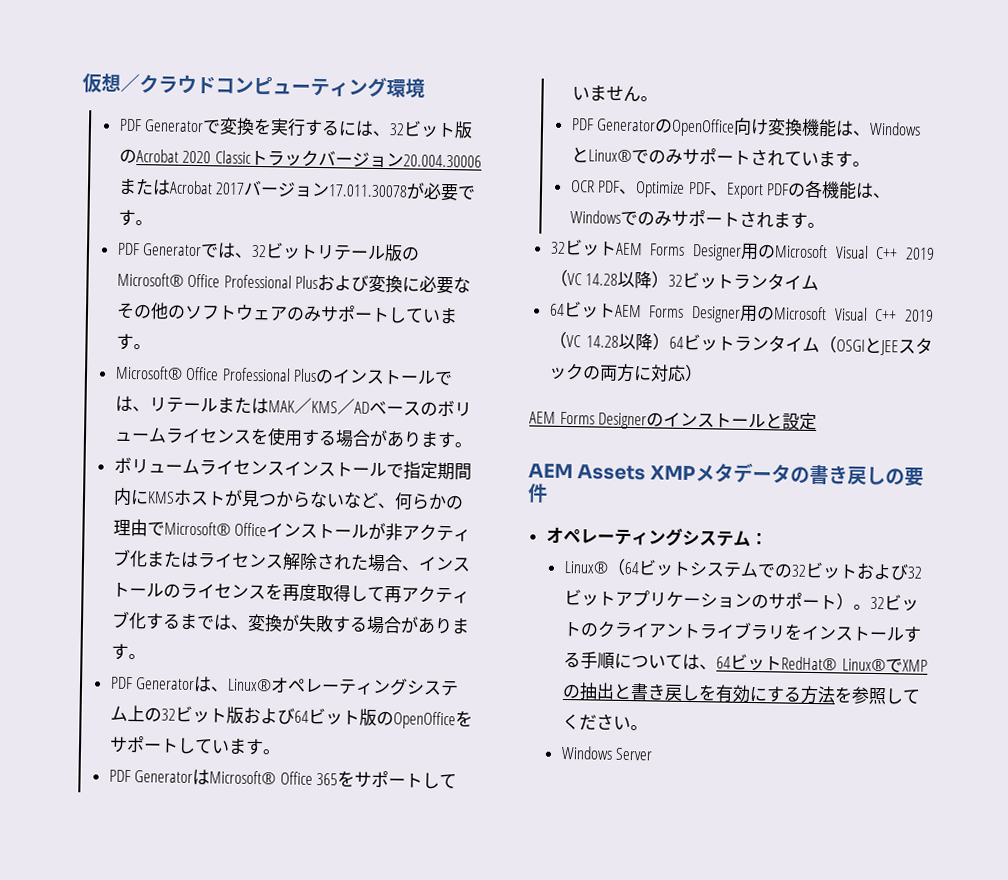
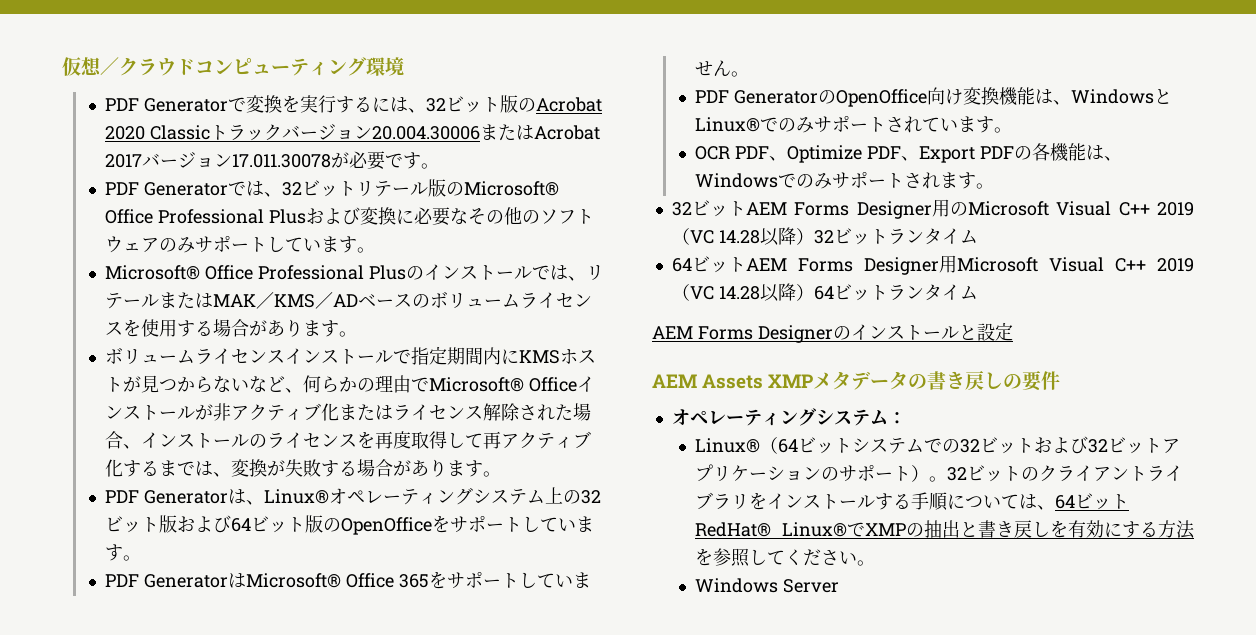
- 64ビットAEM Forms Designer用のMicrosoft Visual C++ 2019（VC 14.28以降）64ビットランタイム（OSGIとJEEスタックの両方に対応）
+ 64ビットAEM Forms Designer用Microsoft Visual C++ 2019（VC 14.28以降）64ビットランタイム

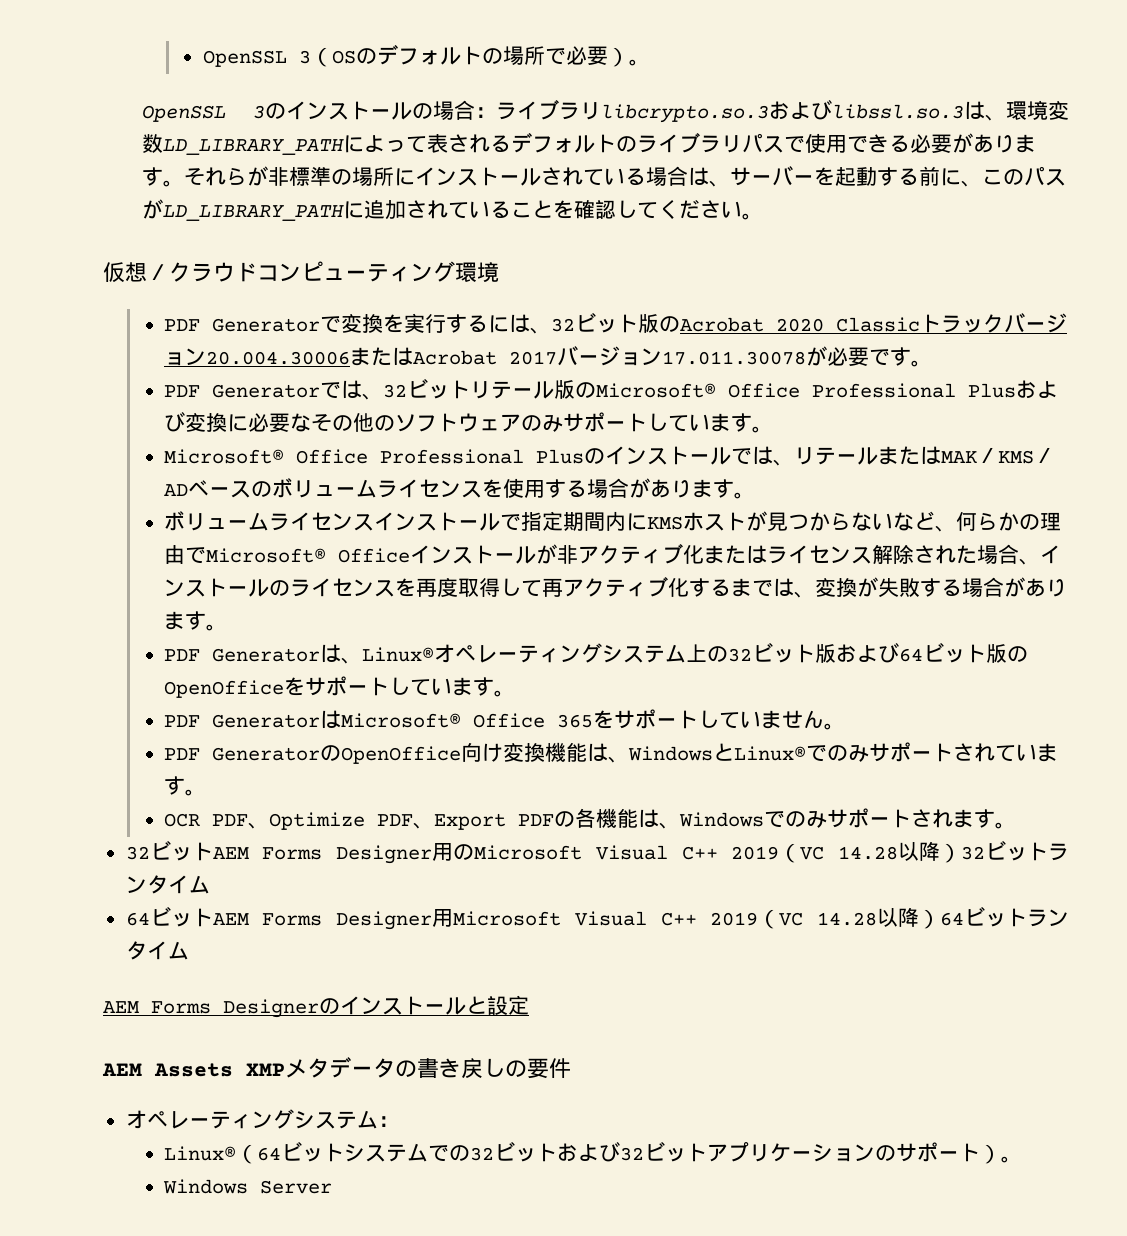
+ OpenSSL 3（OSのデフォルトの場所で必要）。
+ OpenSSL 3のインストールの場合：ライブラリlibcrypto.so.3およびlibssl.so.3は、環境変数LD_LIBRARY_PATHによって表されるデフォルトのライブラリパスで使用できる必要があります。それらが非標準の場所にインストールされている場合は、サーバーを起動する前に、このパスがLD_LIBRARY_PATHに追加されていることを確認してください。
- 32ビットのクライアントライブラリをインストールする手順については、64ビットRedHat® Linux®でXMPの抽出と書き戻しを有効にする方法を参照してください。

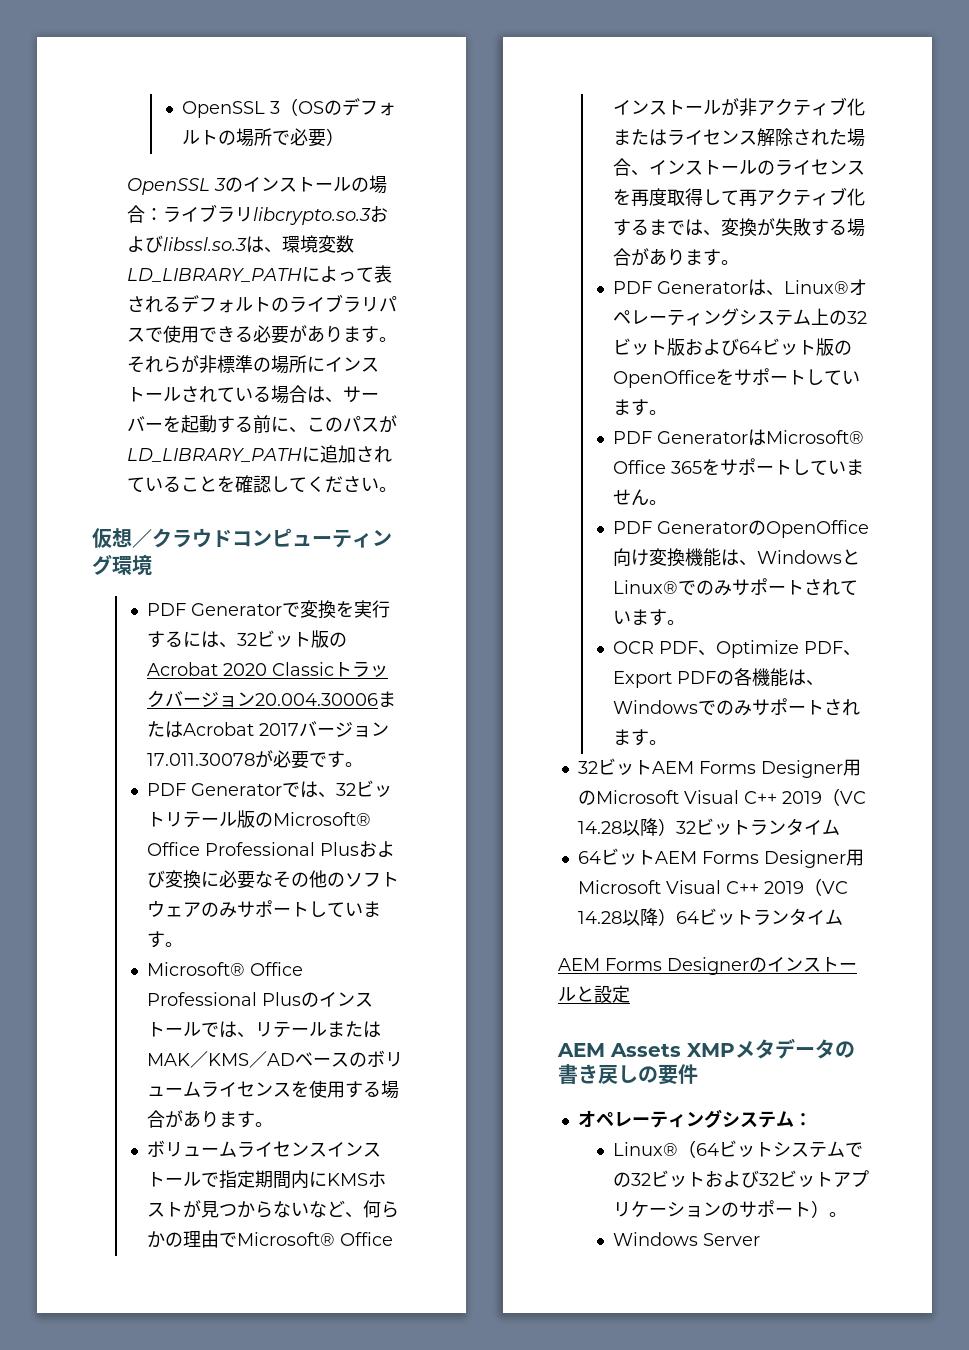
- OpenSSL 3（OSのデフォルトの場所で必要）。
+ OpenSSL 3（OSのデフォルトの場所で必要）

